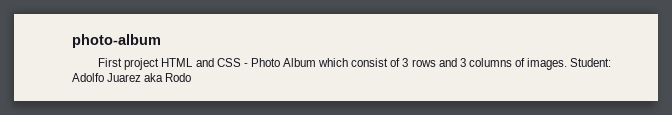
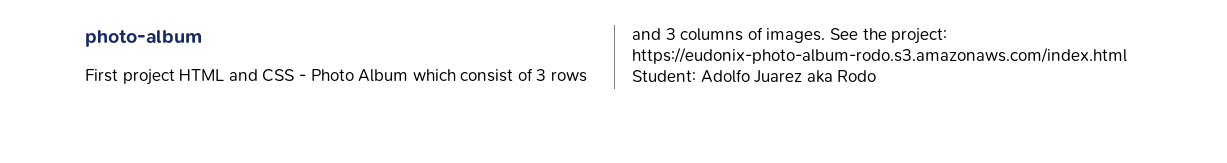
- Student: Adolfo Juarez aka Rodo
+ See the project: https://eudonix-photo-album-rodo.s3.amazonaws.com/index.html Student: Adolfo Juarez aka Rodo

